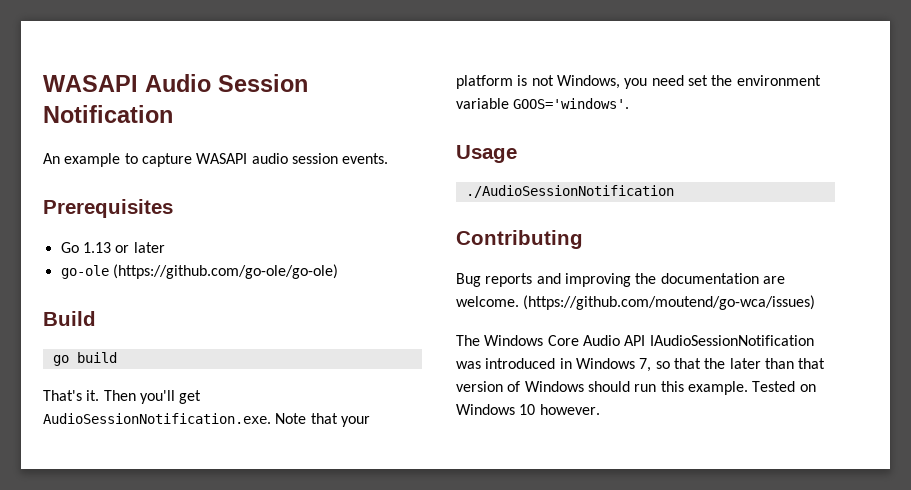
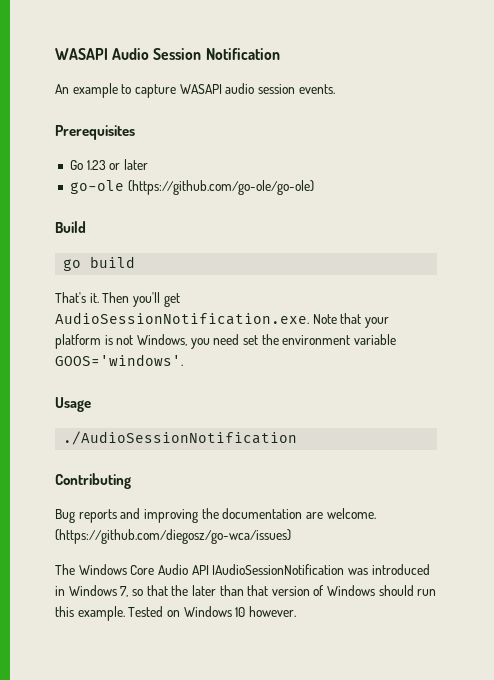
- Go 1.13 or later
+ Go 1.23 or later
- (https://github.com/moutend/go-wca/issues)
+ (https://github.com/diegosz/go-wca/issues)

